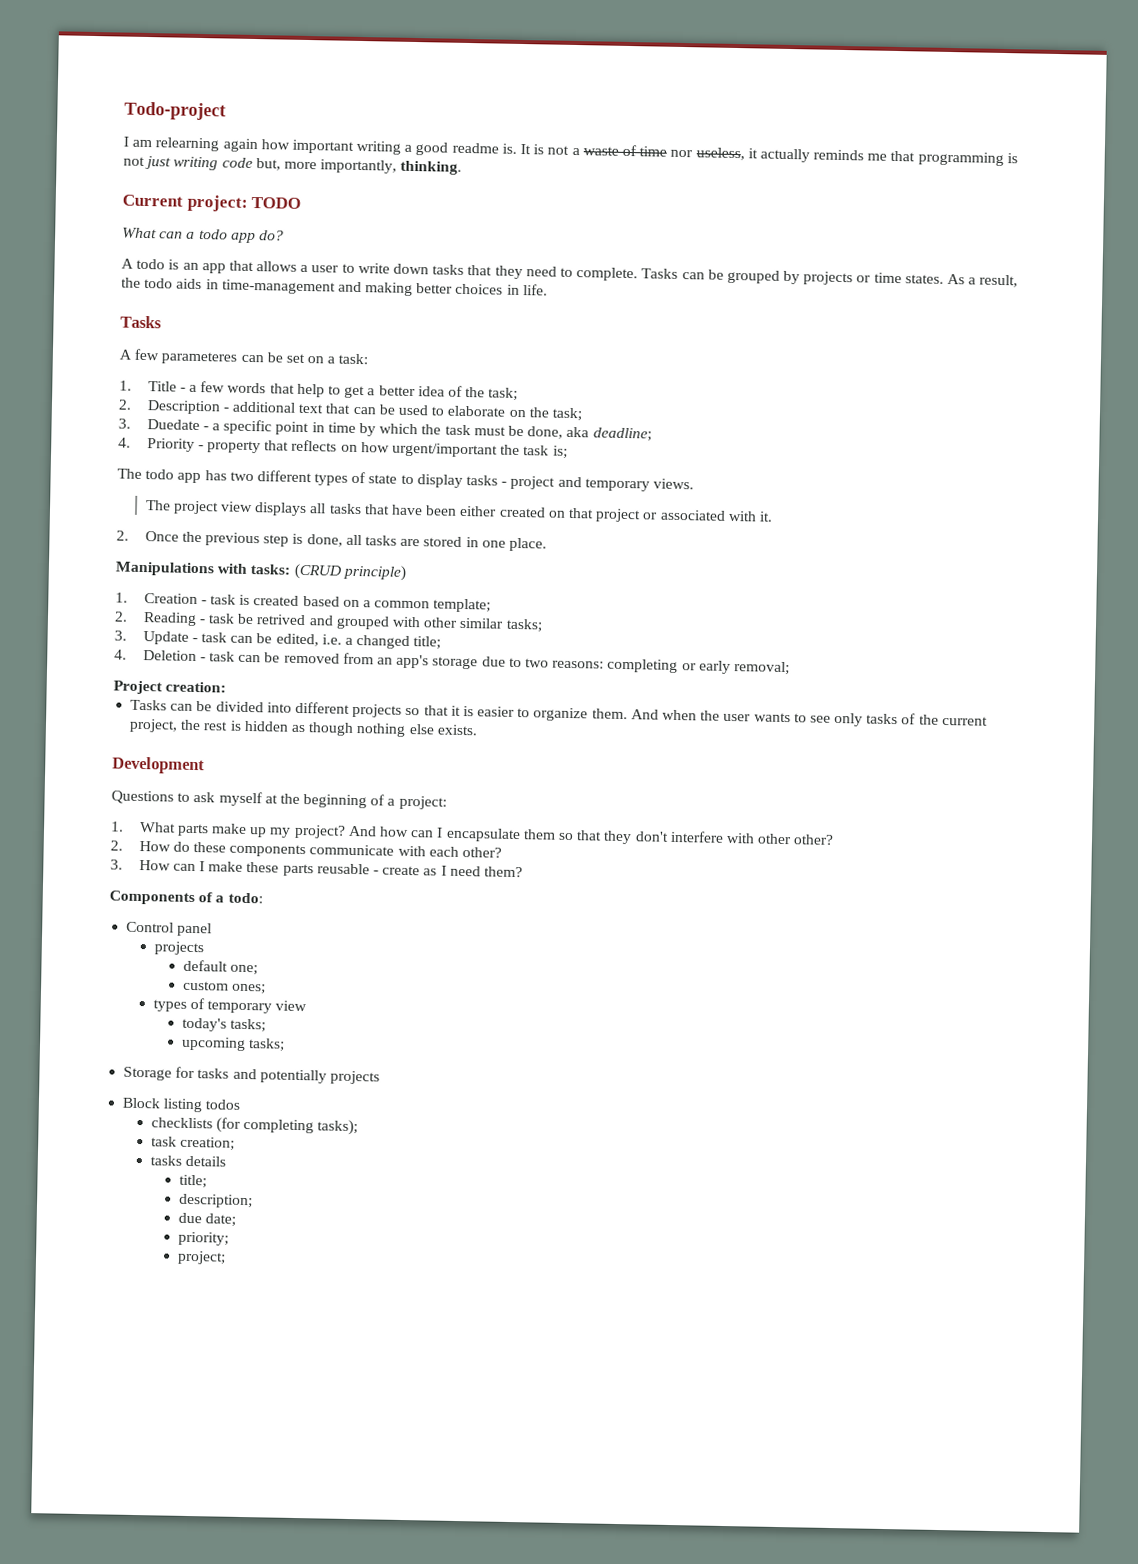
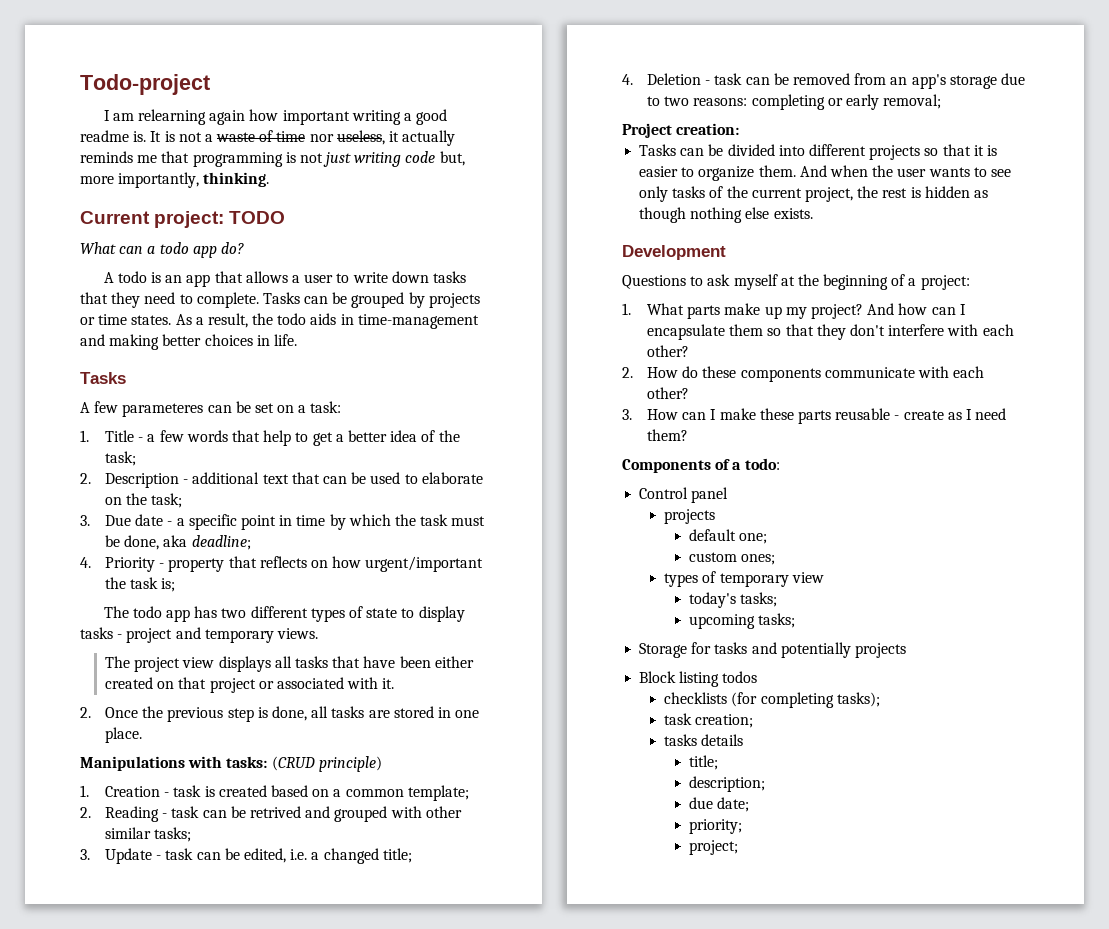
- 3. Duedate - a specific point in time by which the task must be done, aka deadline;
+ 3. Due date - a specific point in time by which the task must be done, aka deadline;
- 2. Reading - task be retrived and grouped with other similar tasks;
+ 2. Reading - task can be retrived and grouped with other similar tasks;
- And how can I encapsulate them so that they don't interfere with other other?
+ And how can I encapsulate them so that they don't interfere with each other?

